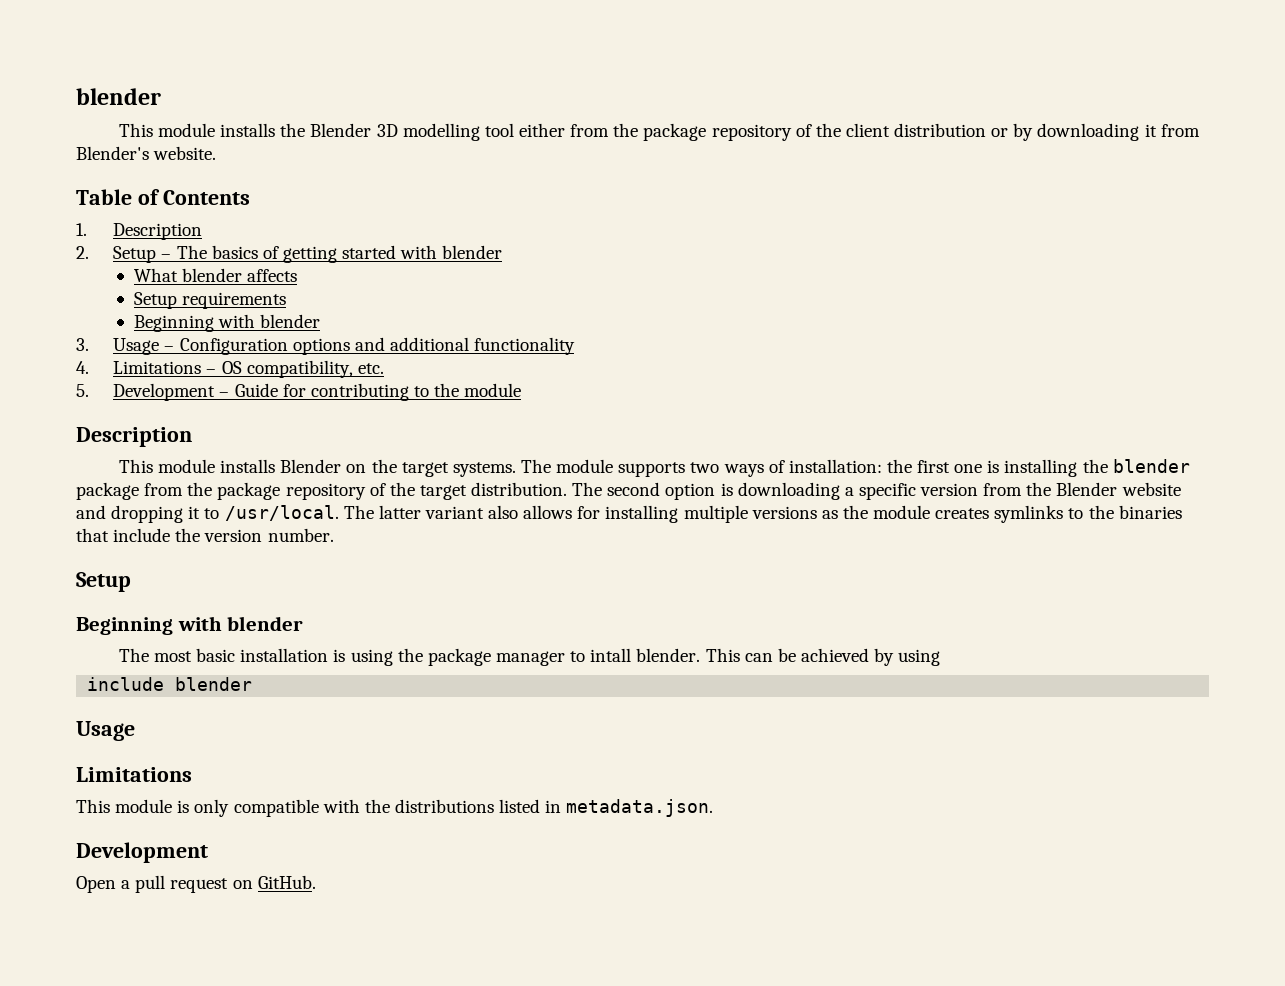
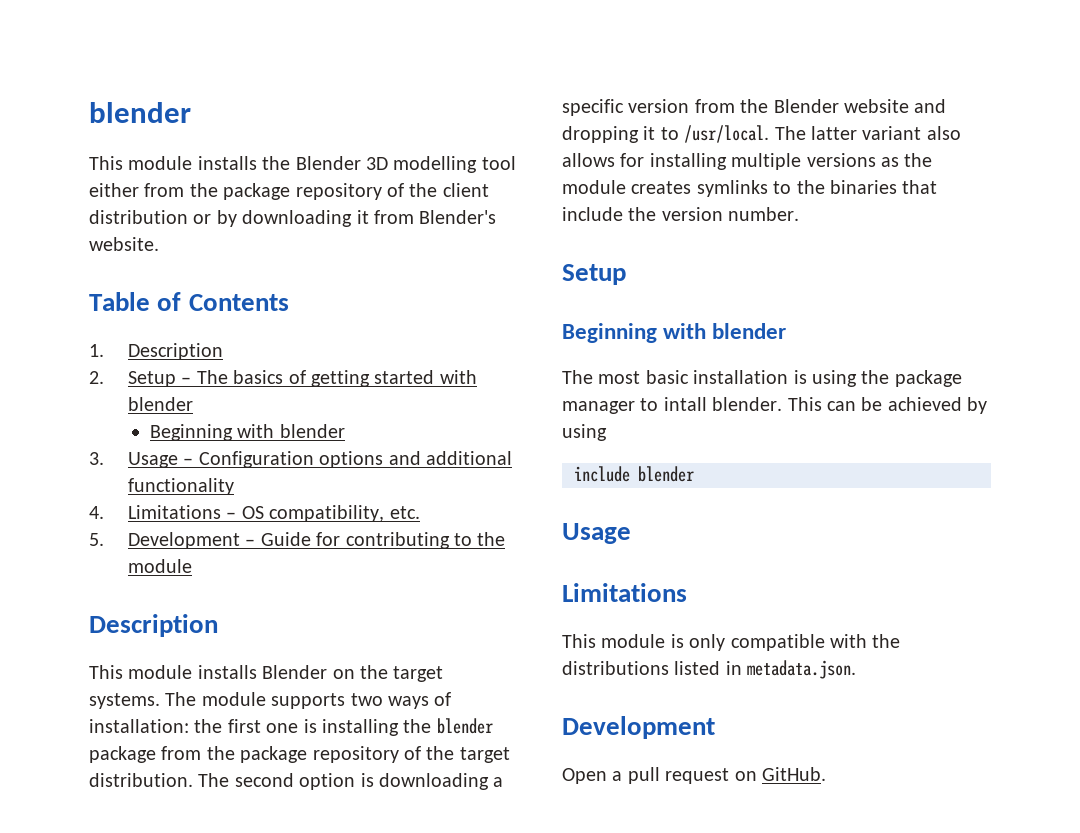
- What blender affects
- Setup requirements

